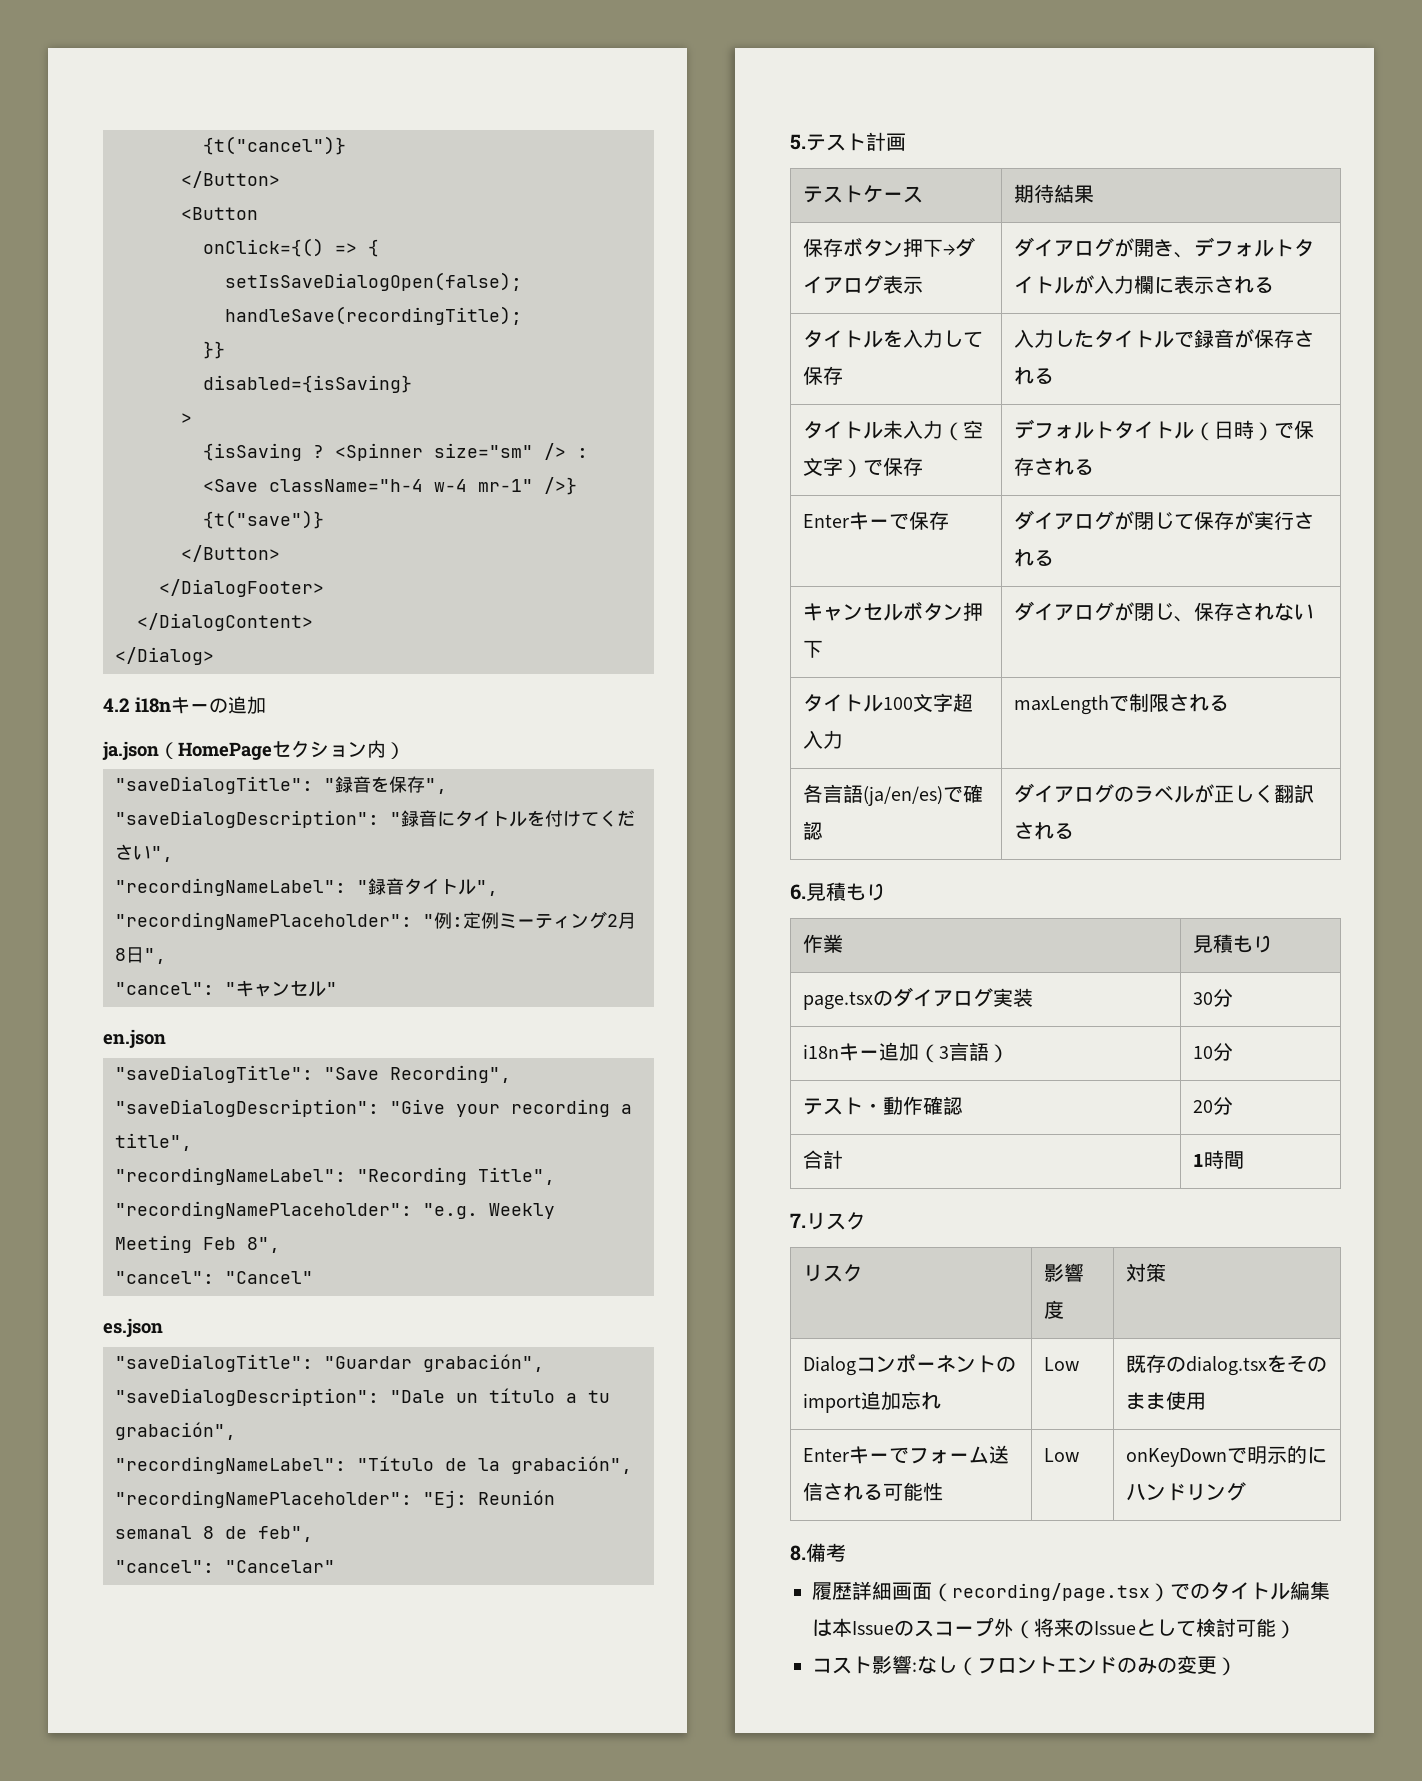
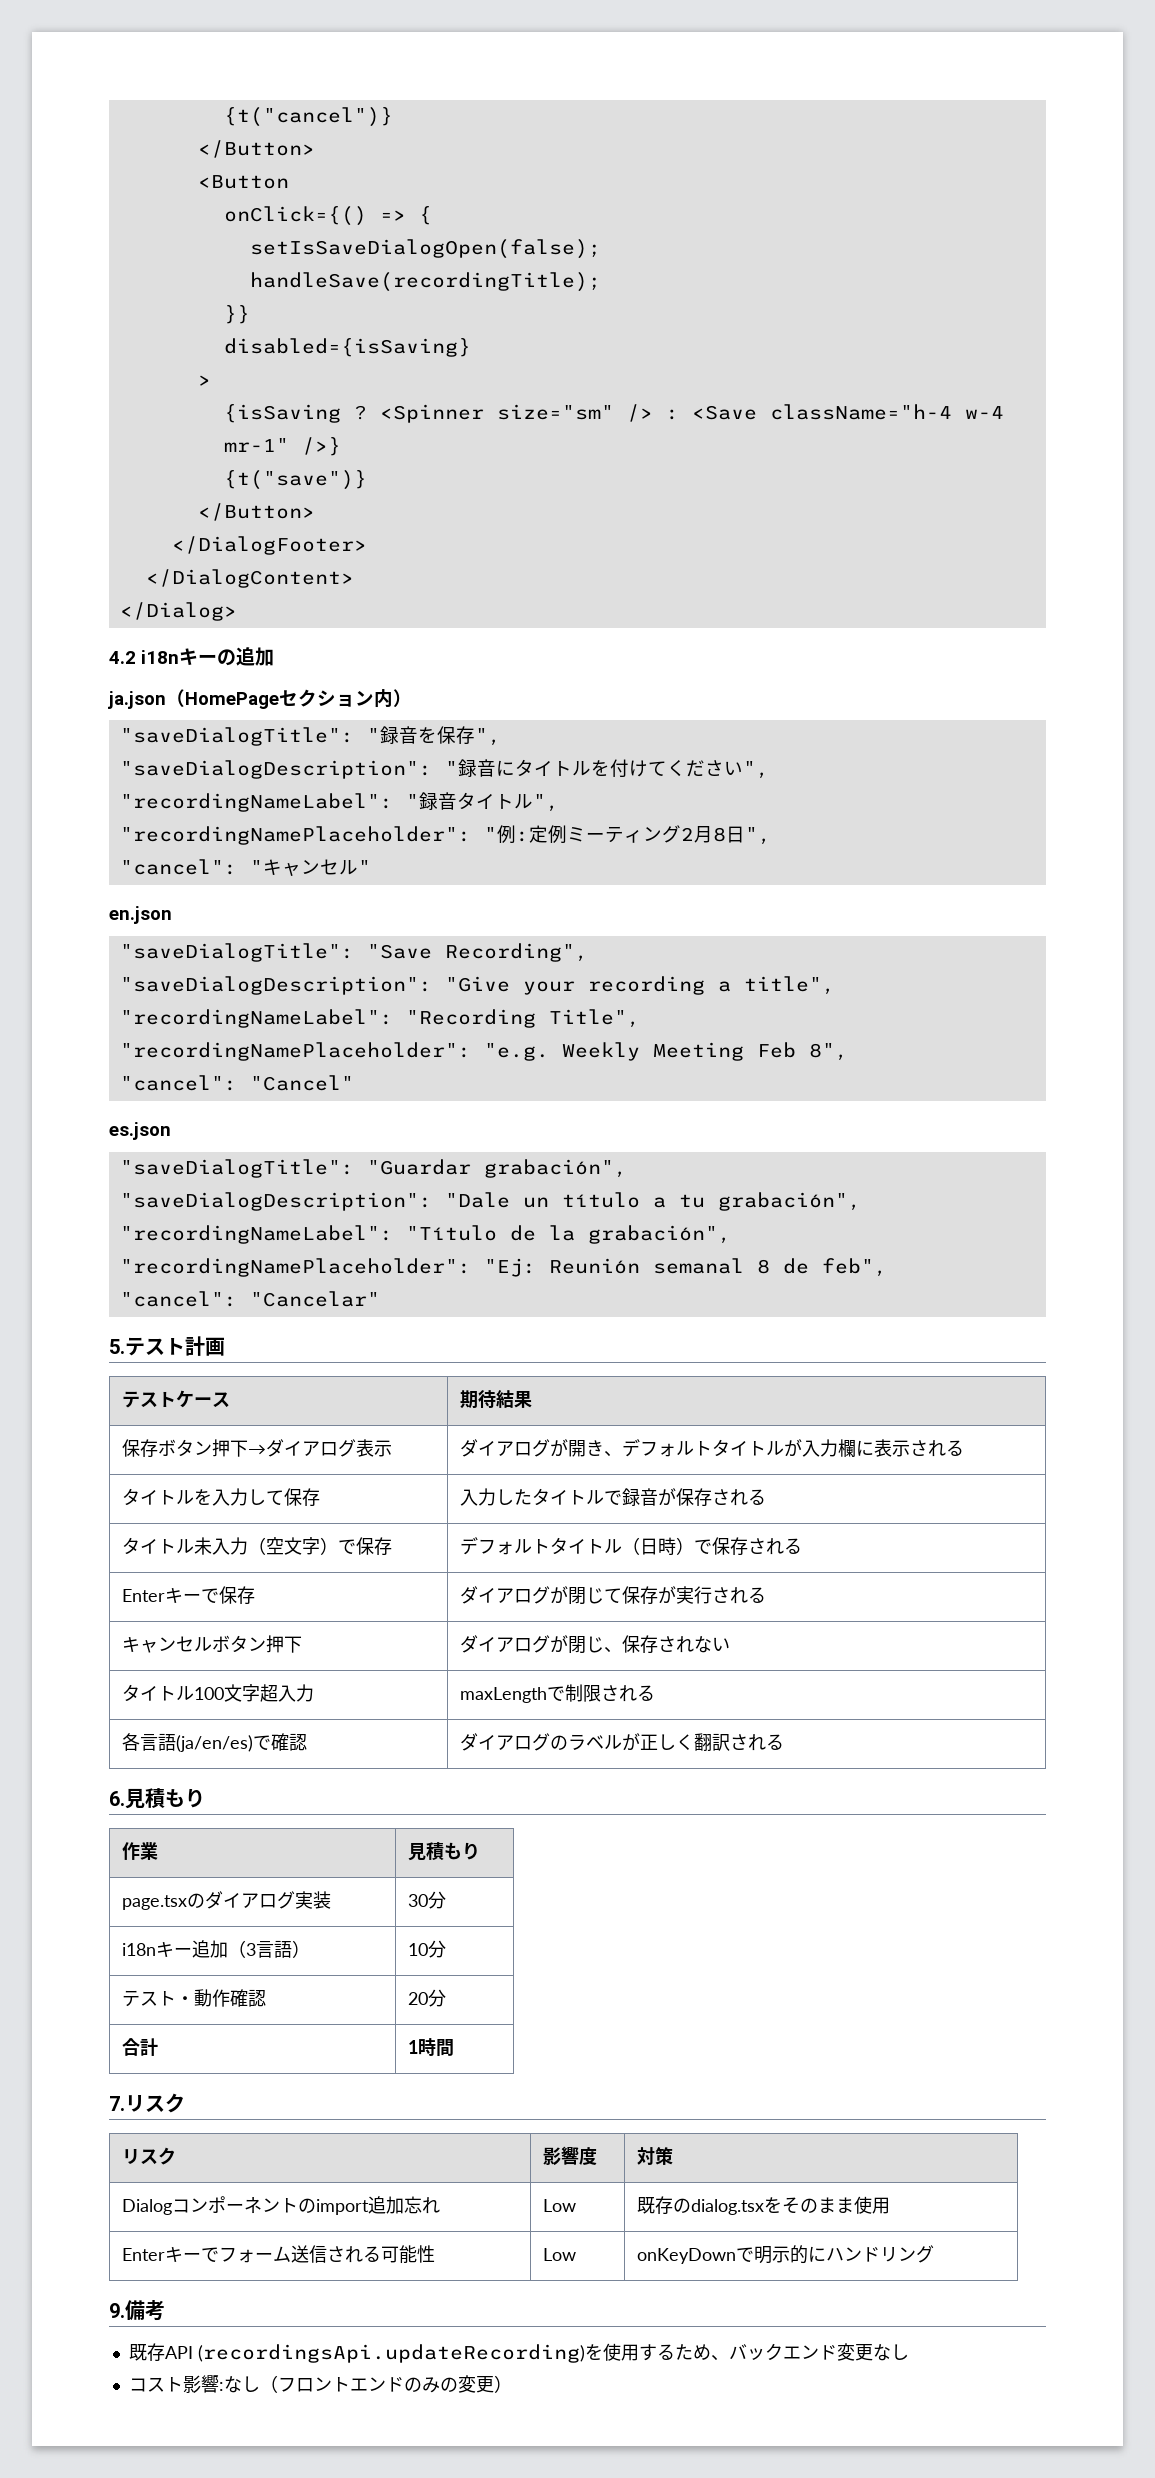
- 8.備考
+ 9.備考
- 履歴詳細画面（recording/page.tsx）でのタイトル編集は本Issueのスコープ外（将来のIssueとして検討可能）
+ 既存API (recordingsApi.updateRecording)を使用するため、バックエンド変更なし

